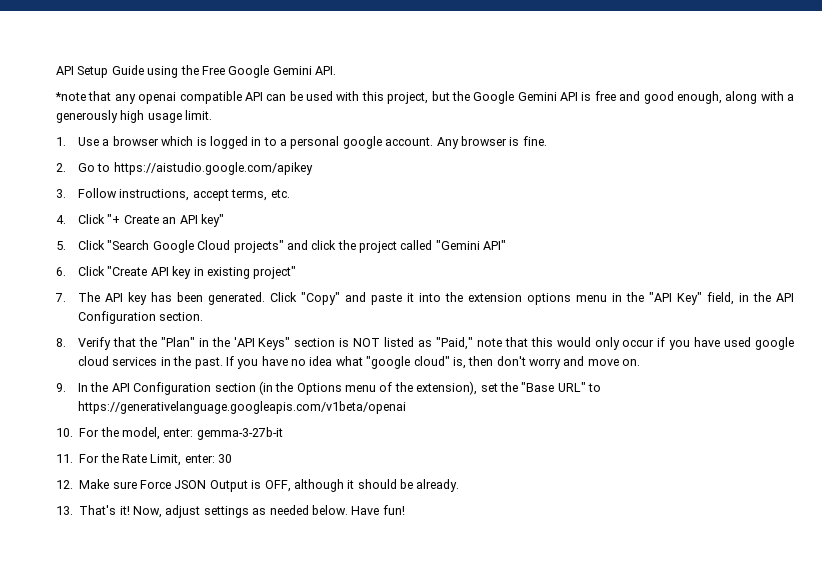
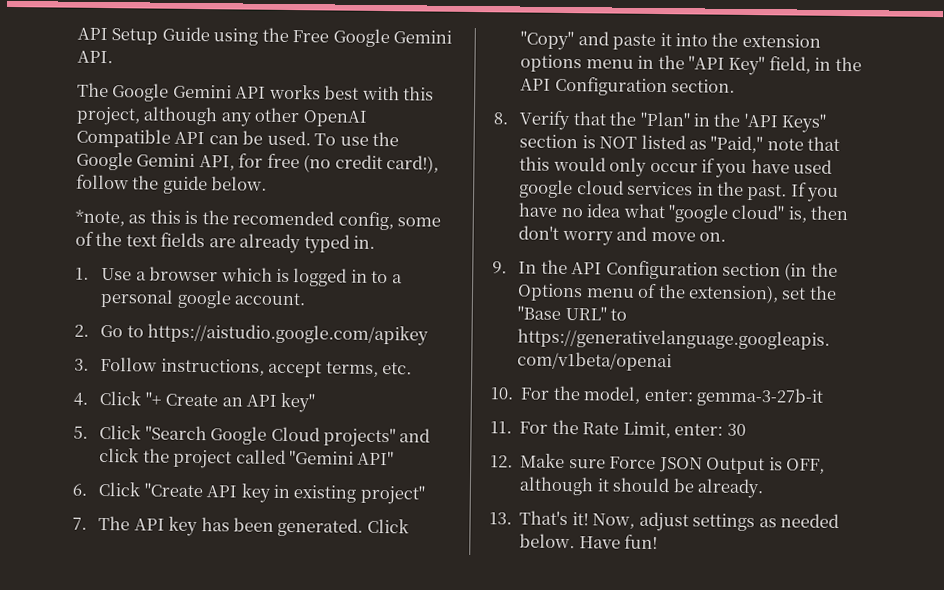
- *note that any openai compatible API can be used with this project, but the Google Gemini API is free and good enough, along with a generously high usage limit.
+ The Google Gemini API works best with this project, although any other OpenAI Compatible API can be used. To use the Google Gemini API, for free (no credit card!), follow the guide below.
+ *note, as this is the recomended config, some of the text fields are already typed in.
- Any browser is fine.

